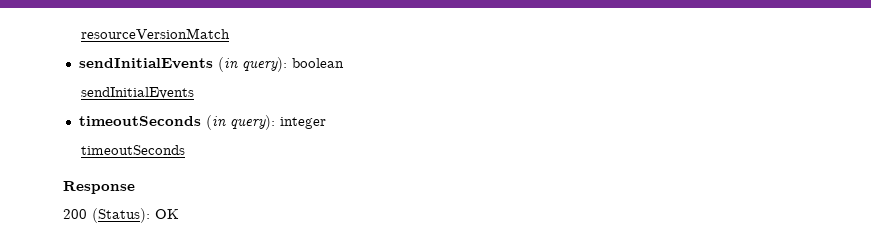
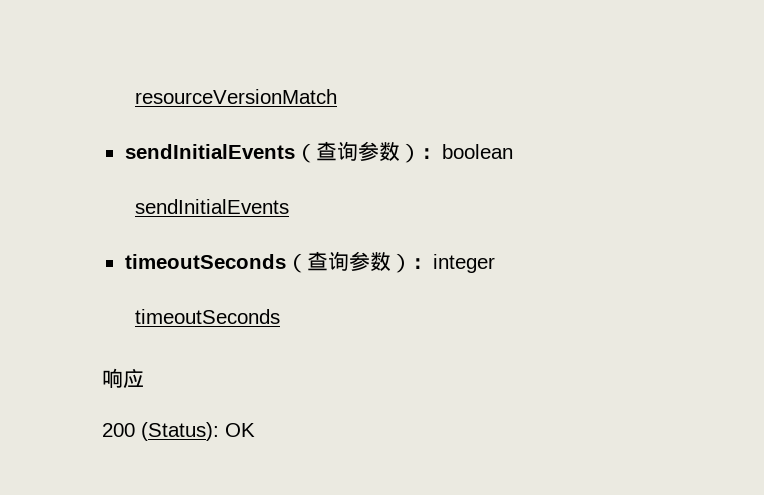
- sendInitialEvents (in query): boolean
+ sendInitialEvents（查询参数）：boolean
- timeoutSeconds (in query): integer
+ timeoutSeconds（查询参数）：integer
- Response
+ 响应

